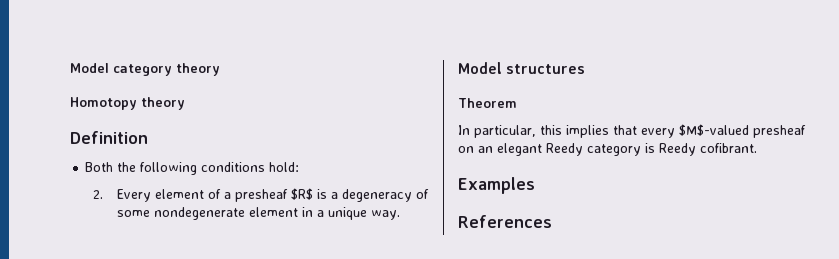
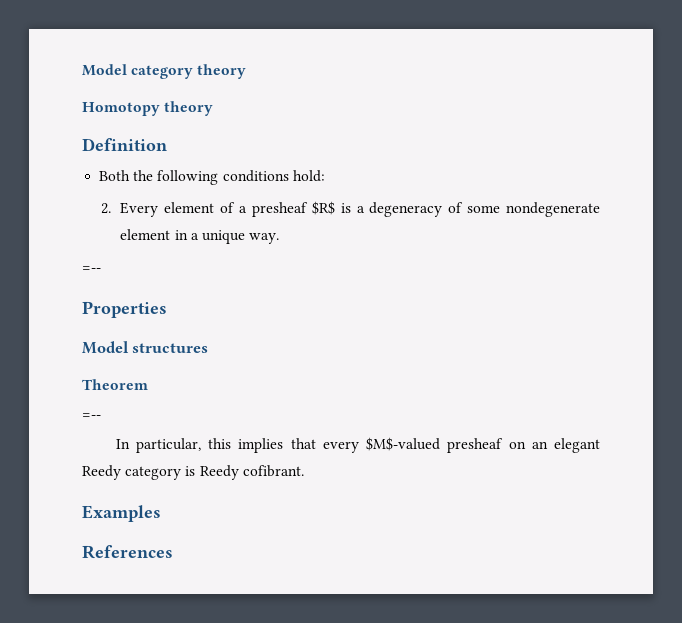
  2. Every element of a presheaf $R$ is a degeneracy of some nondegenerate element in a unique way.
+ =--
+ Properties
  Theorem
+ =--

